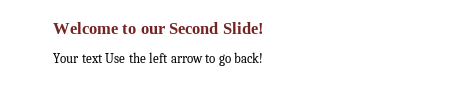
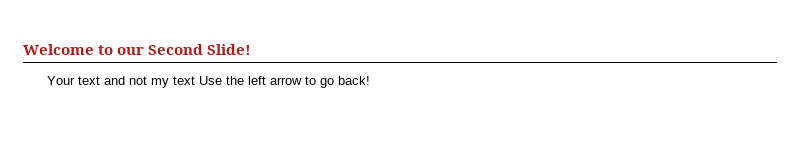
- Your text Use the left arrow to go back!
+ Your text and not my text Use the left arrow to go back!

